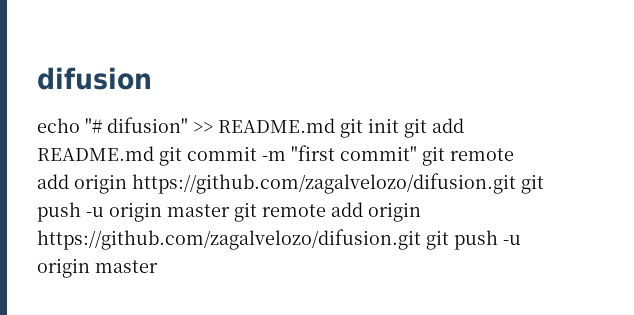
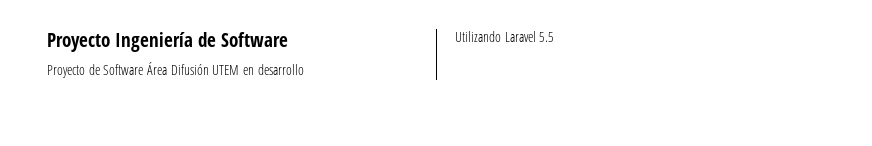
- difusion
- echo "# difusion" >> README.md git init git add README.md git commit -m "first commit" git remote add origin https://github.com/zagalvelozo/difusion.git git push -u origin master git remote add origin https://github.com/zagalvelozo/difusion.git git push -u origin master
+ Proyecto Ingeniería de Software
+ Proyecto de Software Área Difusión UTEM en desarrollo
+ Utilizando Laravel 5.5

